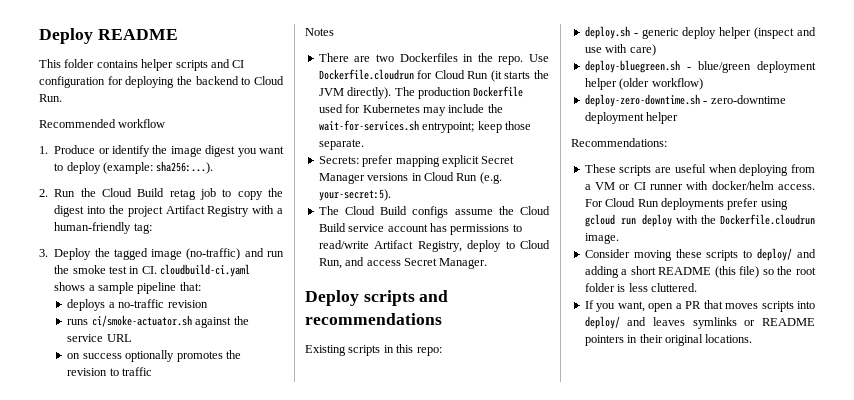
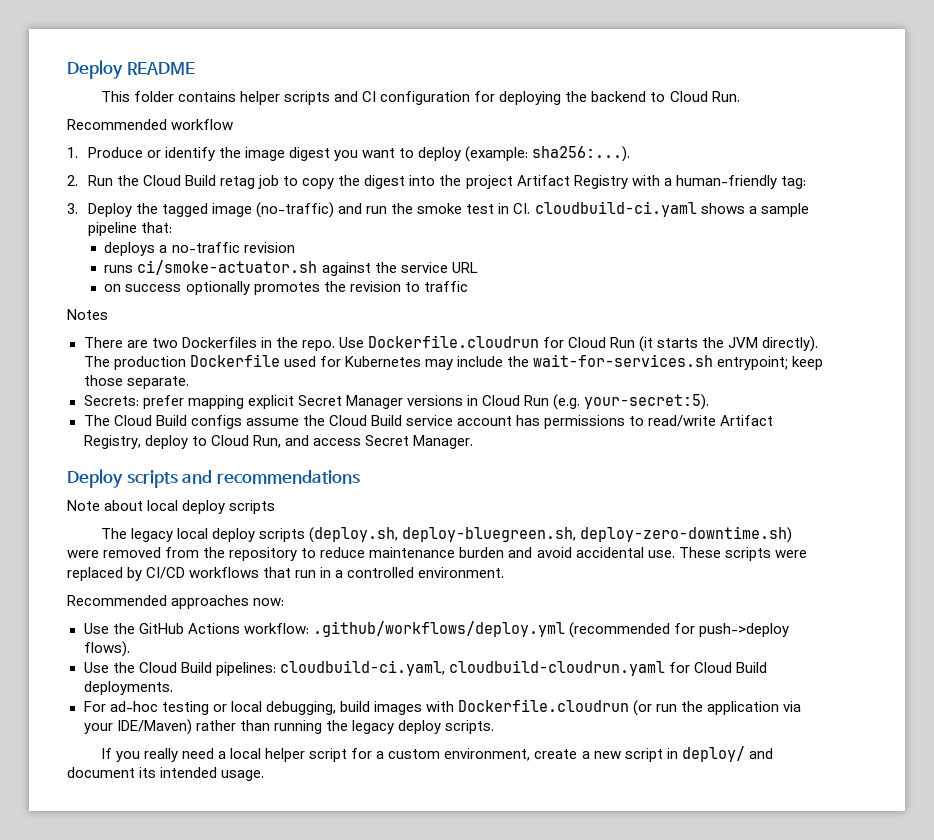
- Existing scripts in this repo:
- deploy.sh - generic deploy helper (inspect and use with care)
- deploy-bluegreen.sh - blue/green deployment helper (older workflow)
- deploy-zero-downtime.sh - zero-downtime deployment helper
- Recommendations:
- These scripts are useful when deploying from a VM or CI runner with docker/helm access. For Cloud Run deployments prefer using gcloud run deploy with the Dockerfile.cloudrun image.
- Consider moving these scripts to deploy/ and adding a short README (this file) so the root folder is less cluttered.
- If you want, open a PR that moves scripts into deploy/ and leaves symlinks or README pointers in their original locations.
+ Note about local deploy scripts
+ The legacy local deploy scripts (deploy.sh, deploy-bluegreen.sh, deploy-zero-downtime.sh) were removed from the repository to reduce maintenance burden and avoid accidental use. These scripts were replaced by CI/CD workflows that run in a controlled environment.
+ Recommended approaches now:
+ Use the GitHub Actions workflow: .github/workflows/deploy.yml (recommended for push->deploy flows).
+ Use the Cloud Build pipelines: cloudbuild-ci.yaml, cloudbuild-cloudrun.yaml for Cloud Build deployments.
+ For ad-hoc testing or local debugging, build images with Dockerfile.cloudrun (or run the application via your IDE/Maven) rather than running the legacy deploy scripts.
+ If you really need a local helper script for a custom environment, create a new script in deploy/ and document its intended usage.

